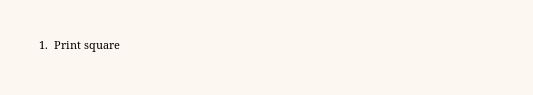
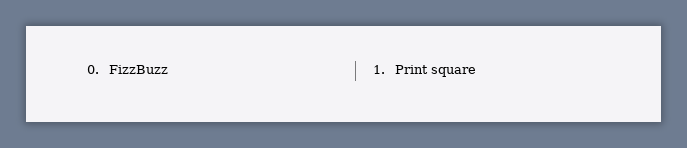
+ 0. FizzBuzz

